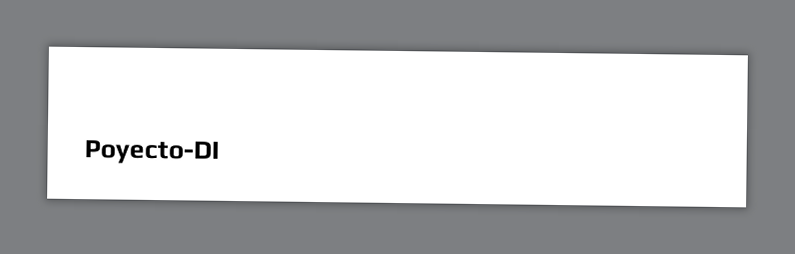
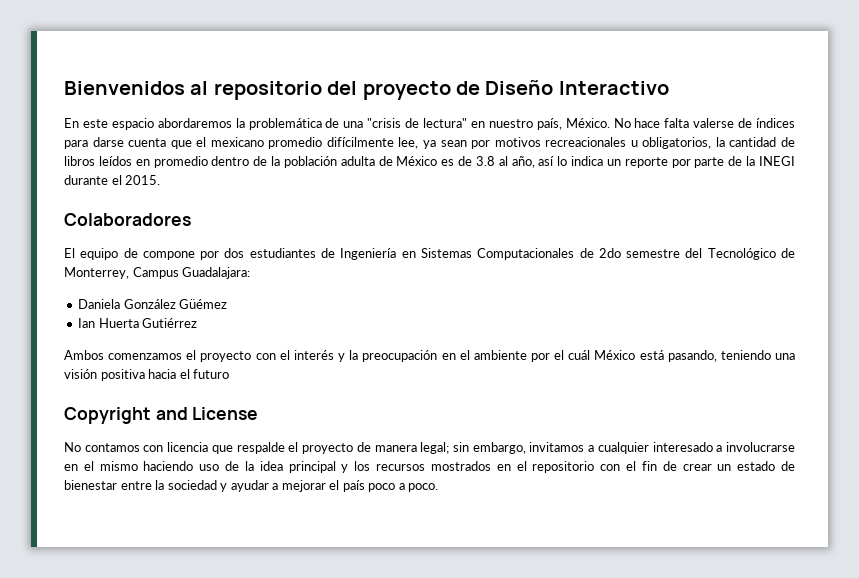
- Poyecto-DI
+ Bienvenidos al repositorio del proyecto de Diseño Interactivo
+ En este espacio abordaremos la problemática de una "crisis de lectura" en nuestro país, México. No hace falta valerse de índices para darse cuenta que el mexicano promedio difícilmente lee, ya sean por motivos recreacionales u obligatorios, la cantidad de libros leídos en promedio dentro de la población adulta de México es de 3.8 al año, así lo indica un reporte por parte de la INEGI durante el 2015.
+ Colaboradores
+ El equipo de compone por dos estudiantes de Ingeniería en Sistemas Computacionales de 2do semestre del Tecnológico de Monterrey, Campus Guadalajara:
+ Daniela González Güémez
+ Ian Huerta Gutiérrez
+ Ambos comenzamos el proyecto con el interés y la preocupación en el ambiente por el cuál México está pasando, teniendo una visión positiva hacia el futuro
+ Copyright and License
+ No contamos con licencia que respalde el proyecto de manera legal; sin embargo, invitamos a cualquier interesado a involucrarse en el mismo haciendo uso de la idea principal y los recursos mostrados en el repositorio con el fin de crear un estado de bienestar entre la sociedad y ayudar a mejorar el país poco a poco.

